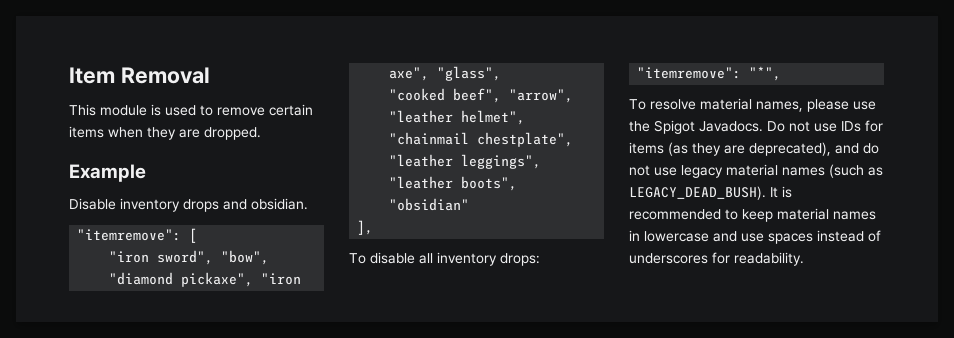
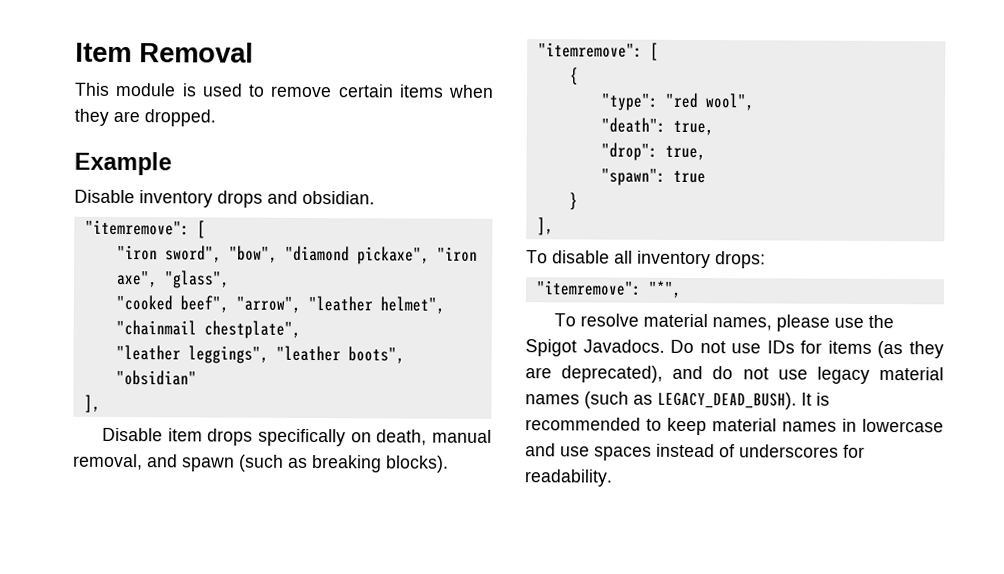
+ Disable item drops specifically on death, manual removal, and spawn (such as breaking blocks).
+ "itemremove": [
+ {
+ "type": "red wool",
+ "death": true,
+ "drop": true,
+ "spawn": true
+ }
+ ],

